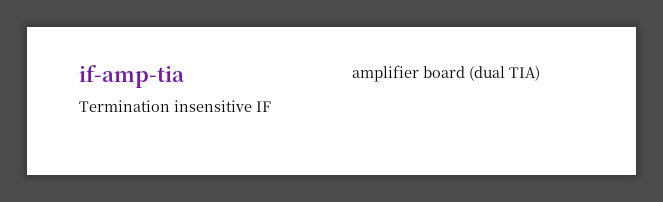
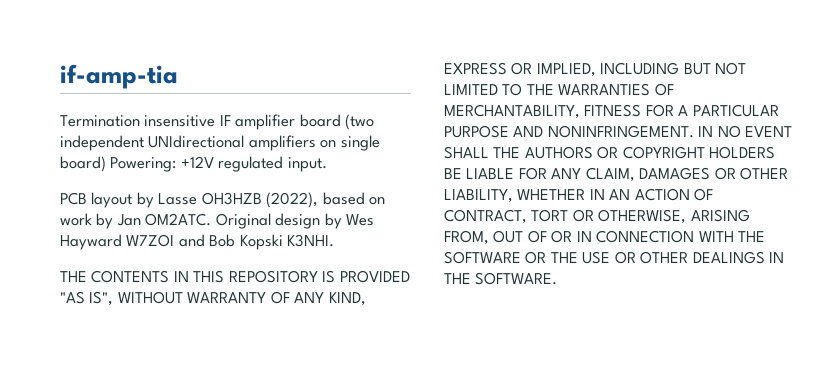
- Termination insensitive IF amplifier board (dual TIA)
+ Termination insensitive IF amplifier board (two independent UNIdirectional amplifiers on single board) Powering: +12V regulated input.
+ PCB layout by Lasse OH3HZB (2022), based on work by Jan OM2ATC. Original design by Wes Hayward W7ZOI and Bob Kopski K3NHI.
+ THE CONTENTS IN THIS REPOSITORY IS PROVIDED "AS IS", WITHOUT WARRANTY OF ANY KIND, EXPRESS OR IMPLIED, INCLUDING BUT NOT LIMITED TO THE WARRANTIES OF MERCHANTABILITY, FITNESS FOR A PARTICULAR PURPOSE AND NONINFRINGEMENT. IN NO EVENT SHALL THE AUTHORS OR COPYRIGHT HOLDERS BE LIABLE FOR ANY CLAIM, DAMAGES OR OTHER LIABILITY, WHETHER IN AN ACTION OF CONTRACT, TORT OR OTHERWISE, ARISING FROM, OUT OF OR IN CONNECTION WITH THE SOFTWARE OR THE USE OR OTHER DEALINGS IN THE SOFTWARE.

